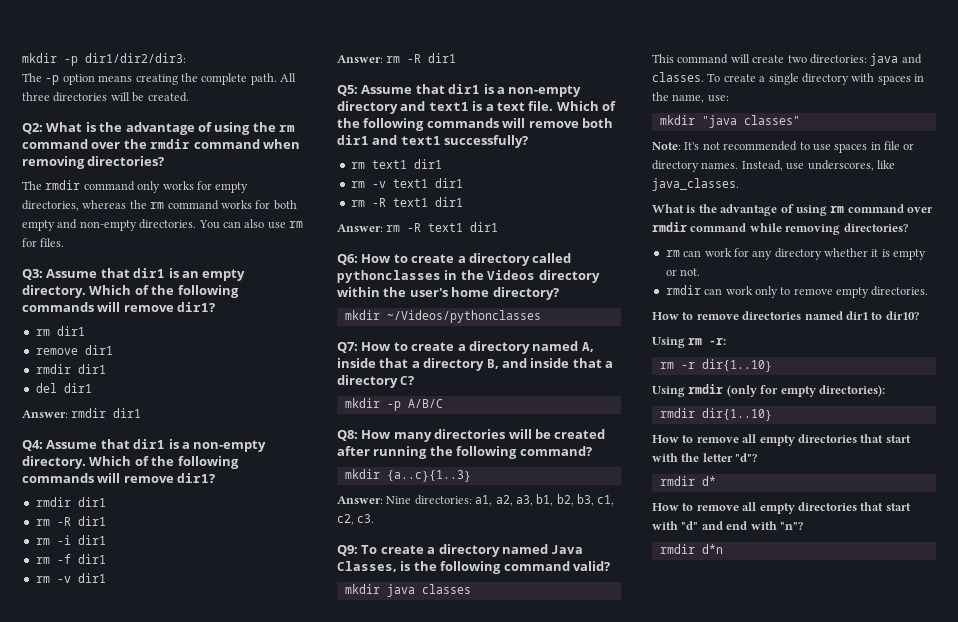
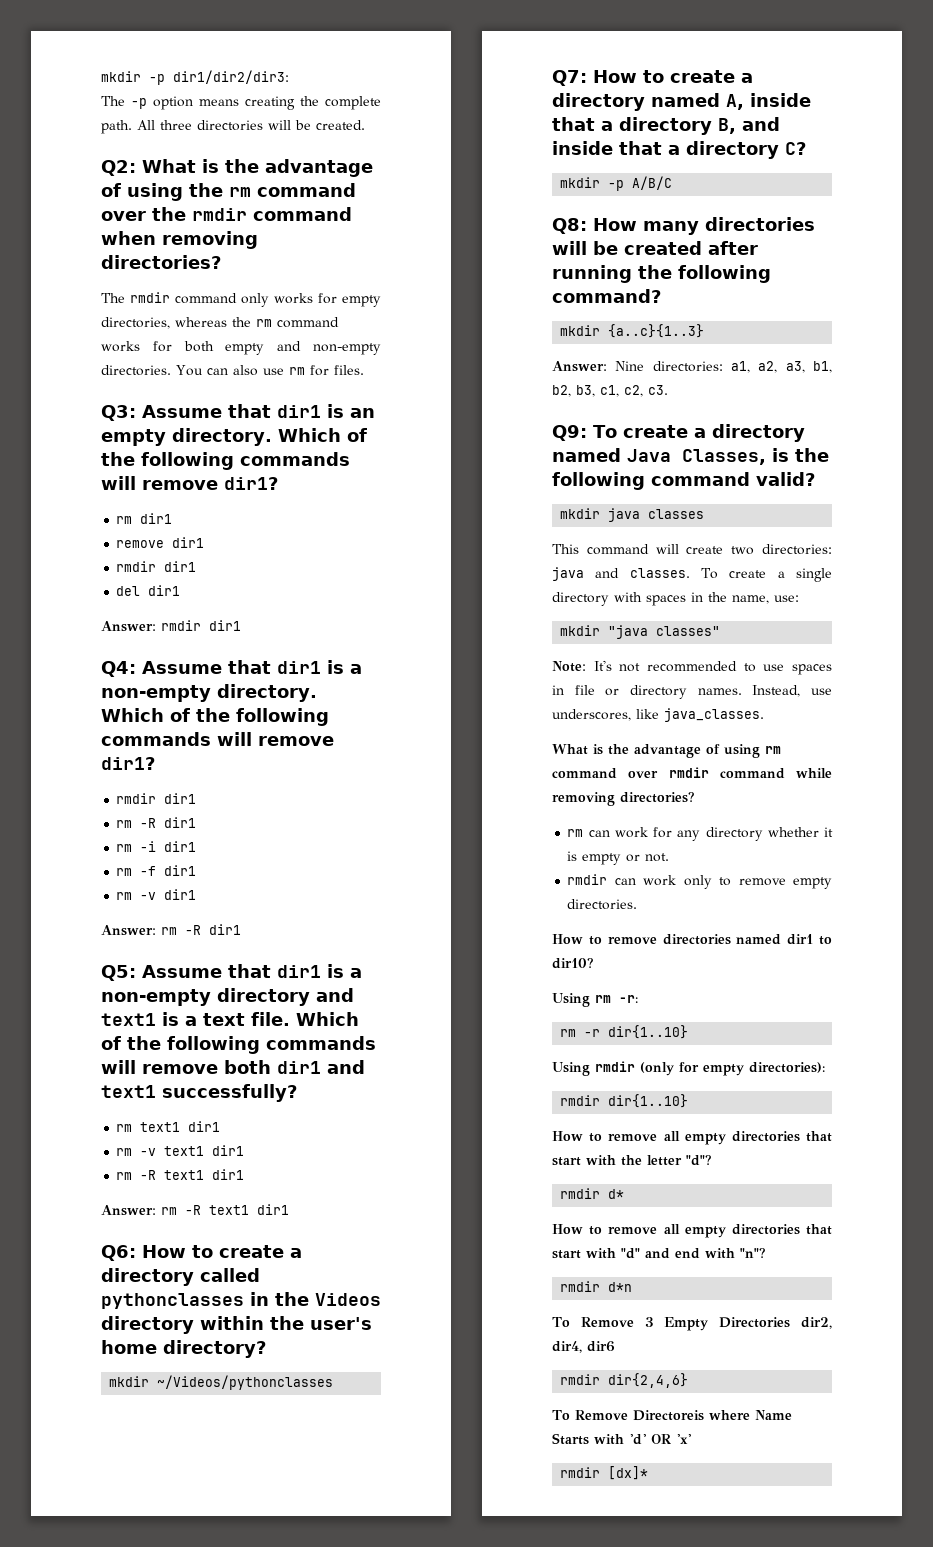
+ To Remove 3 Empty Directories dir2, dir4, dir6
+ rmdir dir{2,4,6}
+ To Remove Directoreis where Name Starts with 'd' OR 'x'
+ rmdir [dx]*

